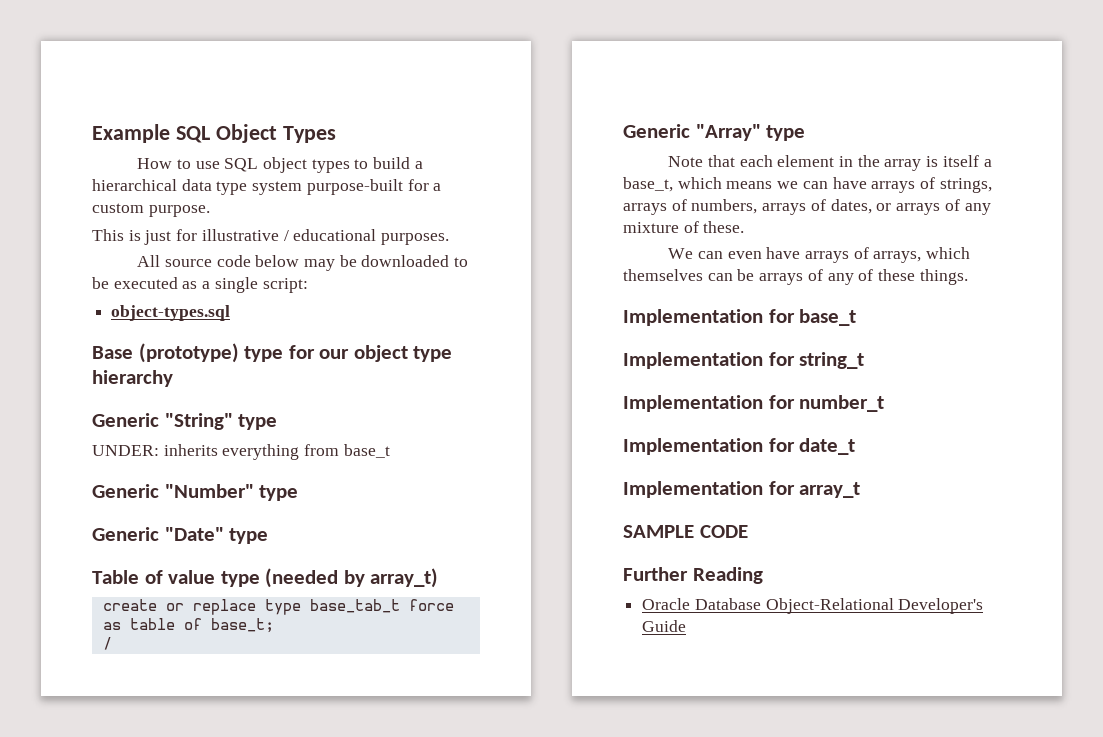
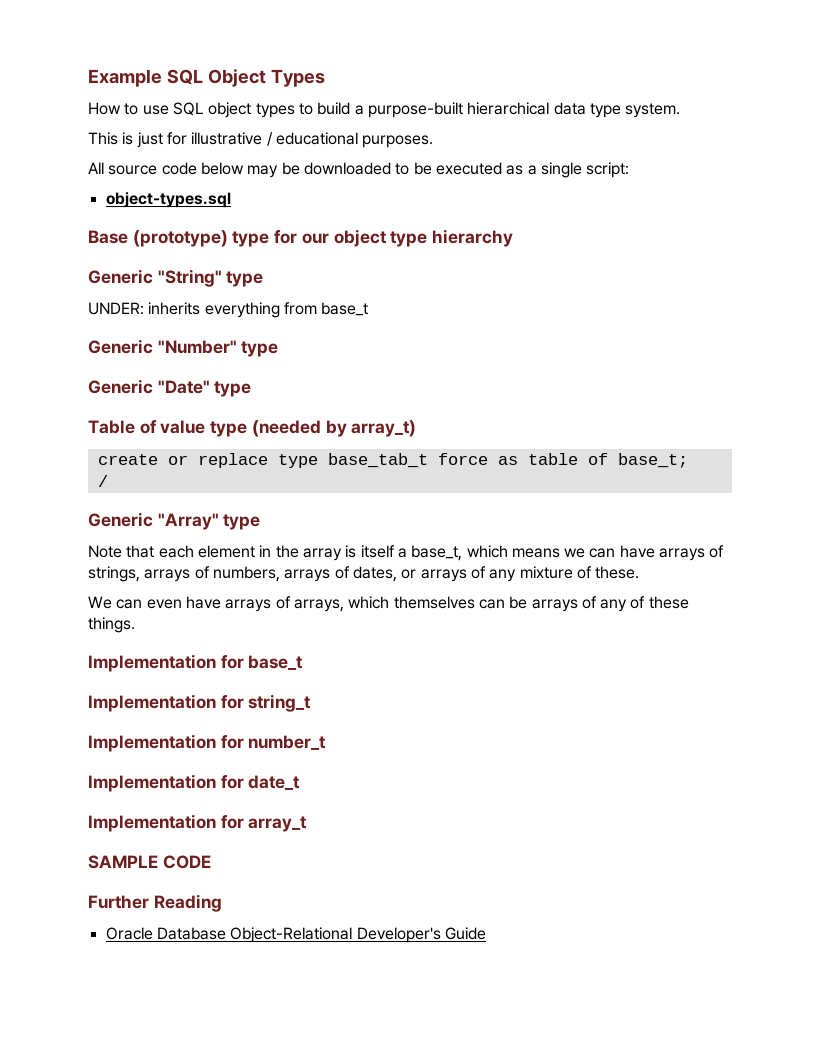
- How to use SQL object types to build a hierarchical data type system purpose-built for a custom purpose.
+ How to use SQL object types to build a purpose-built hierarchical data type system.

